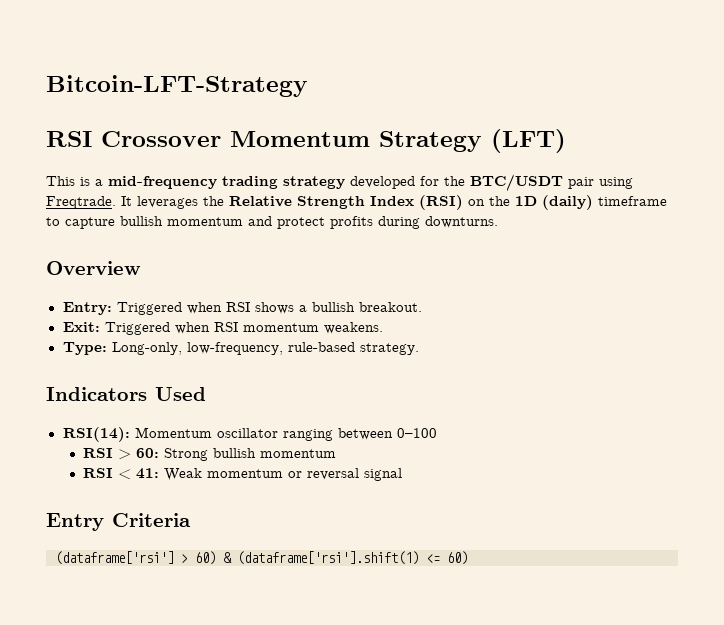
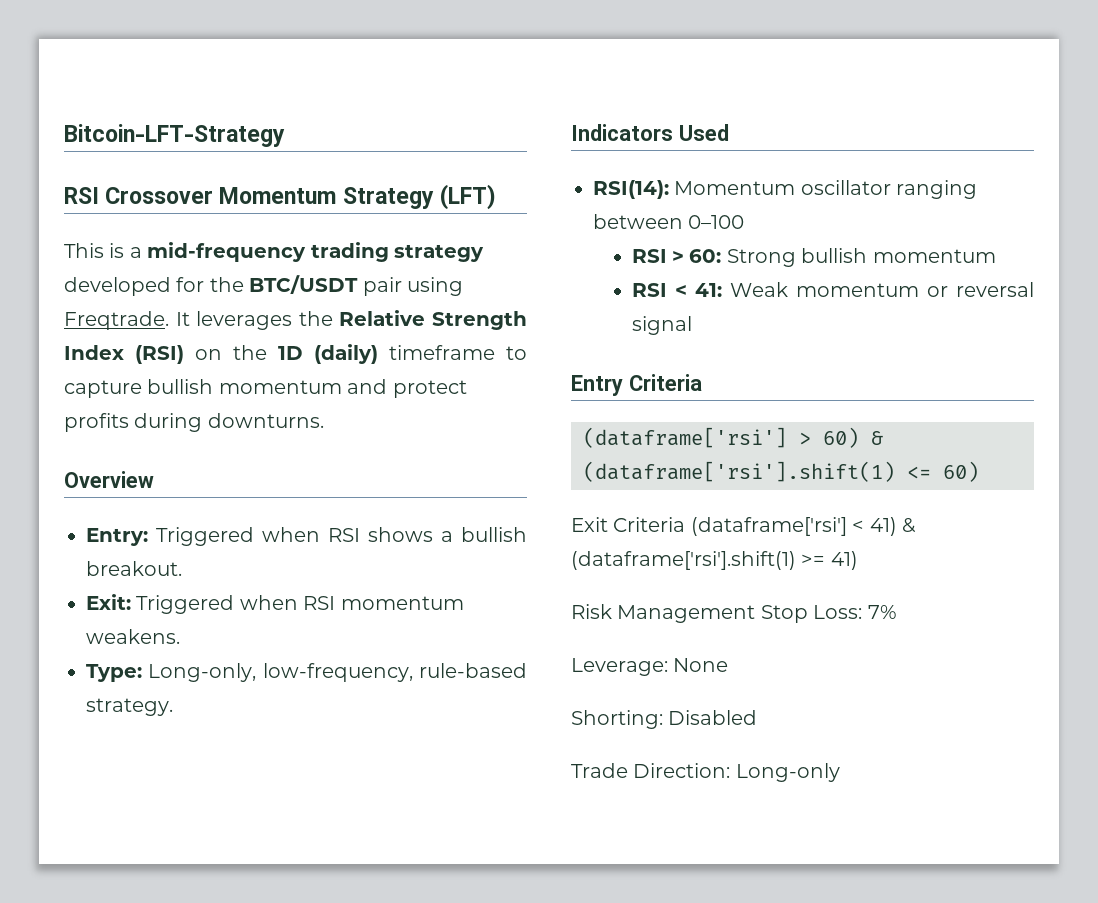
+ Exit Criteria (dataframe['rsi'] < 41) & (dataframe['rsi'].shift(1) >= 41)
+ Risk Management Stop Loss: 7%
+ Leverage: None
+ Shorting: Disabled
+ Trade Direction: Long-only

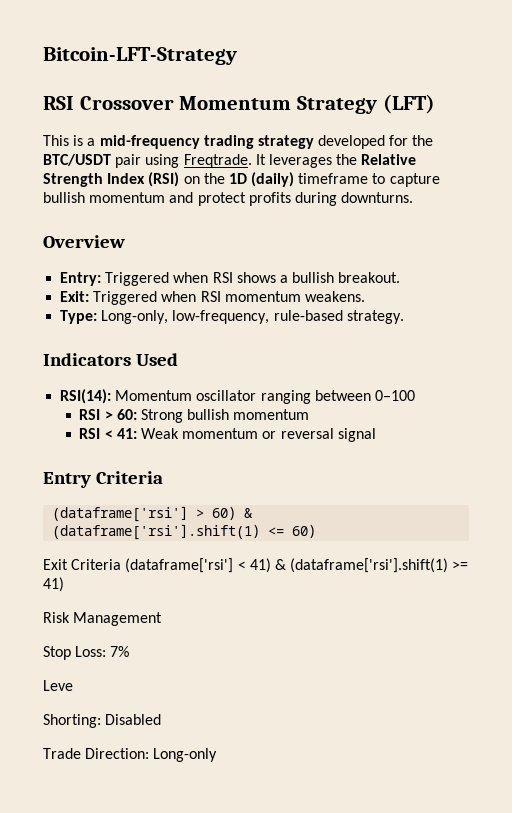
- Risk Management Stop Loss: 7%
+ Risk Management
+ Stop Loss: 7%
- Leverage: None
+ Leve

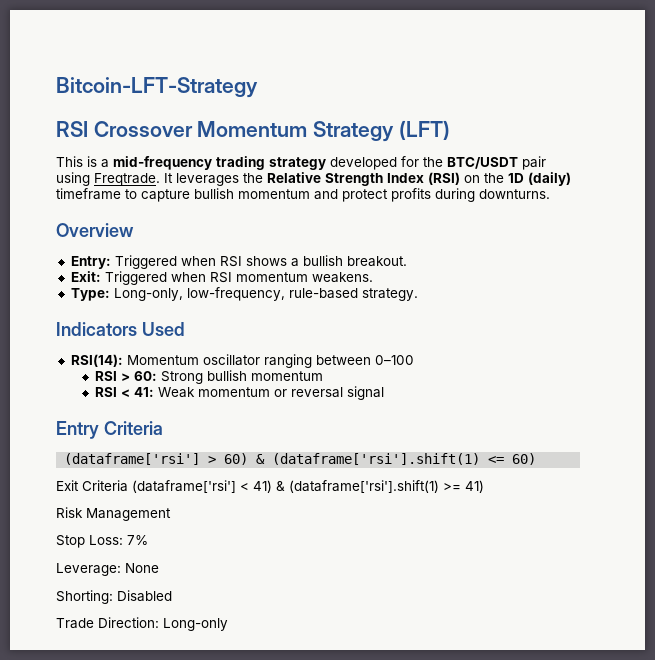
- Leve
+ Leverage: None

